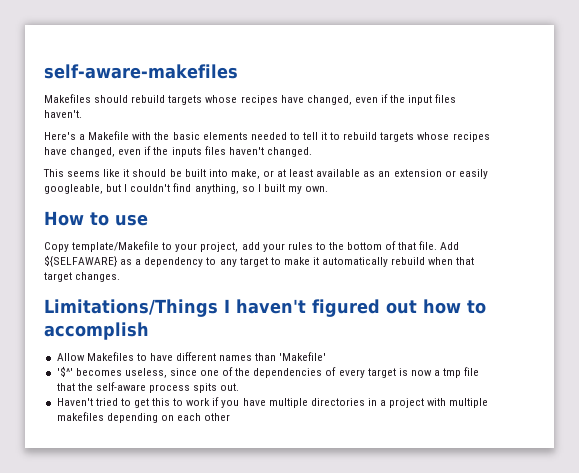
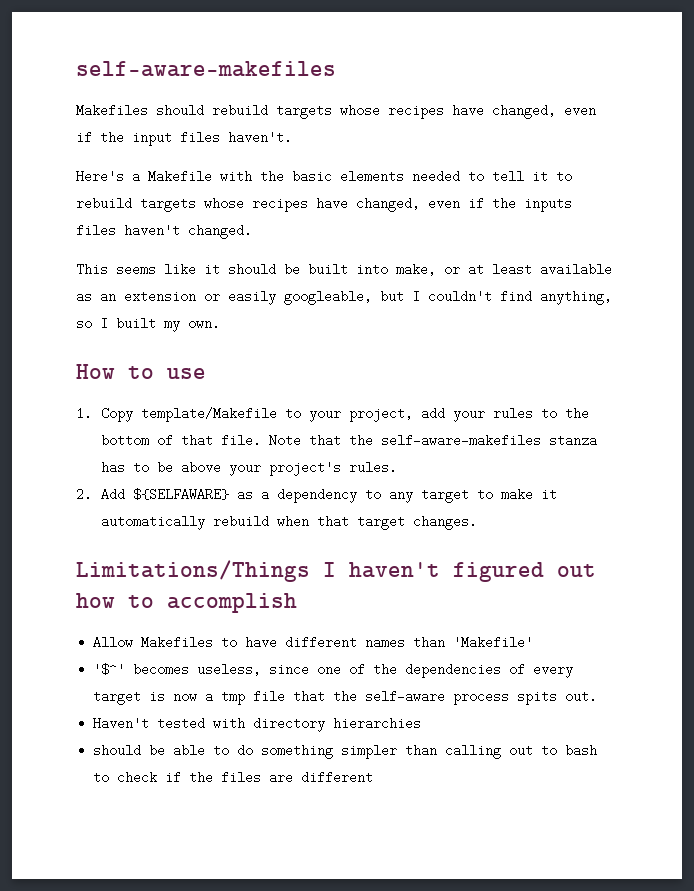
- Copy template/Makefile to your project, add your rules to the bottom of that file.
+ 1. Copy template/Makefile to your project, add your rules to the bottom of that file.
- Add ${SELFAWARE} as a dependency to any target to make it automatically rebuild when that target changes.
+ Note that the self-aware-makefiles stanza has to be above your project's rules.
+ 2. Add ${SELFAWARE} as a dependency to any target to make it automatically rebuild when that target changes.
- Haven't tried to get this to work if you have multiple directories in a project with multiple makefiles depending on each other
+ Haven't tested with directory hierarchies
+ should be able to do something simpler than calling out to bash to check if the files are different

